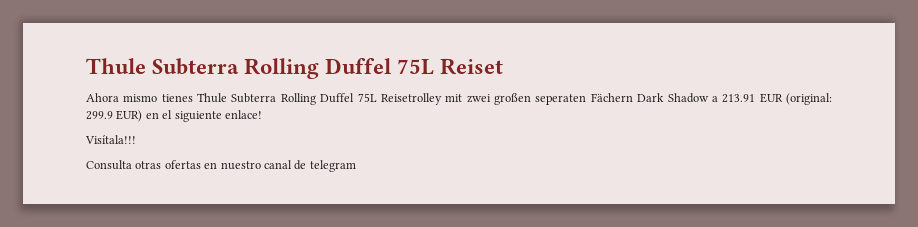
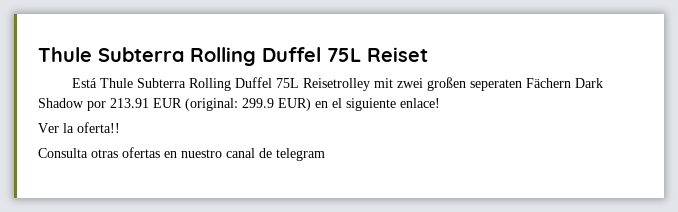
- Ahora mismo tienes Thule Subterra Rolling Duffel 75L Reisetrolley mit zwei großen seperaten Fächern Dark Shadow a 213.91 EUR (original: 299.9 EUR) en el siguiente enlace!
+ Está Thule Subterra Rolling Duffel 75L Reisetrolley mit zwei großen seperaten Fächern Dark Shadow por 213.91 EUR (original: 299.9 EUR) en el siguiente enlace!
- Visítala!!!
+ Ver la oferta!!

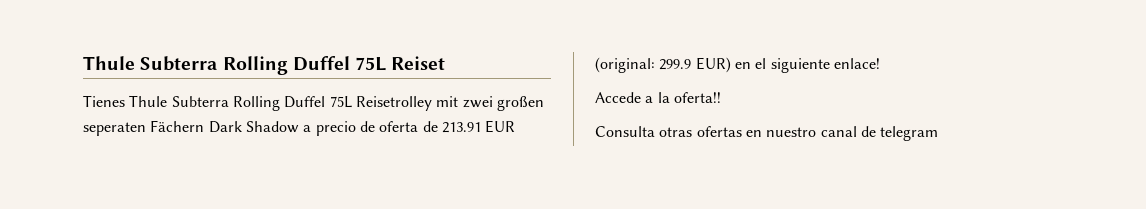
- Está Thule Subterra Rolling Duffel 75L Reisetrolley mit zwei großen seperaten Fächern Dark Shadow por 213.91 EUR (original: 299.9 EUR) en el siguiente enlace!
+ Tienes Thule Subterra Rolling Duffel 75L Reisetrolley mit zwei großen seperaten Fächern Dark Shadow a precio de oferta de 213.91 EUR (original: 299.9 EUR) en el siguiente enlace!
- Ver la oferta!!
+ Accede a la oferta!!

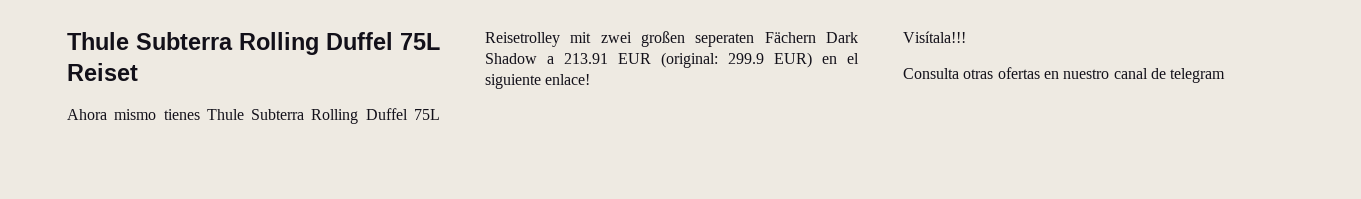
- Tienes Thule Subterra Rolling Duffel 75L Reisetrolley mit zwei großen seperaten Fächern Dark Shadow a precio de oferta de 213.91 EUR (original: 299.9 EUR) en el siguiente enlace!
+ Ahora mismo tienes Thule Subterra Rolling Duffel 75L Reisetrolley mit zwei großen seperaten Fächern Dark Shadow a 213.91 EUR (original: 299.9 EUR) en el siguiente enlace!
- Accede a la oferta!!
+ Visítala!!!

